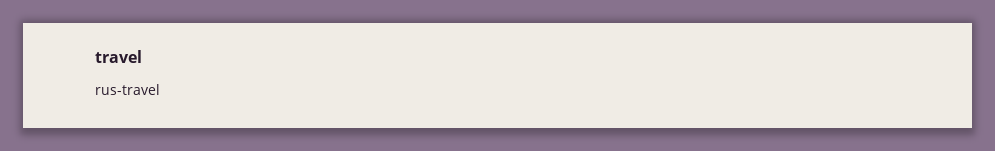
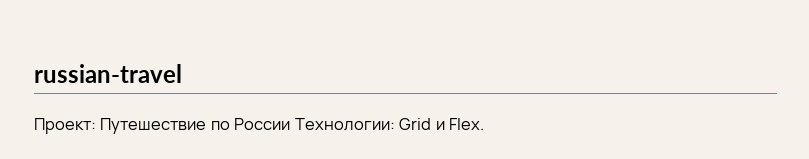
- travel
- rus-travel
+ russian-travel
+ Проект: Путешествие по России Технологии: Grid и Flex.

